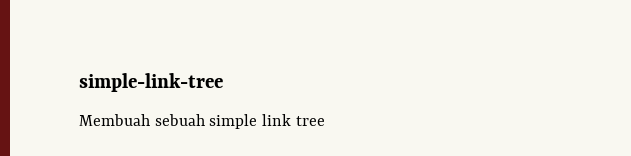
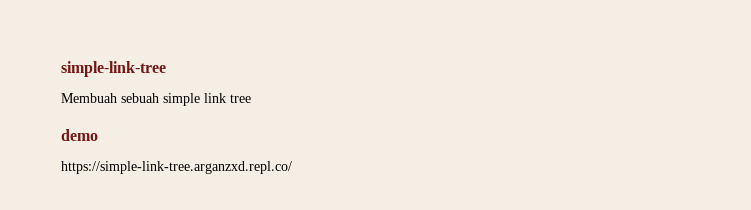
+ demo
+ https://simple-link-tree.arganzxd.repl.co/

